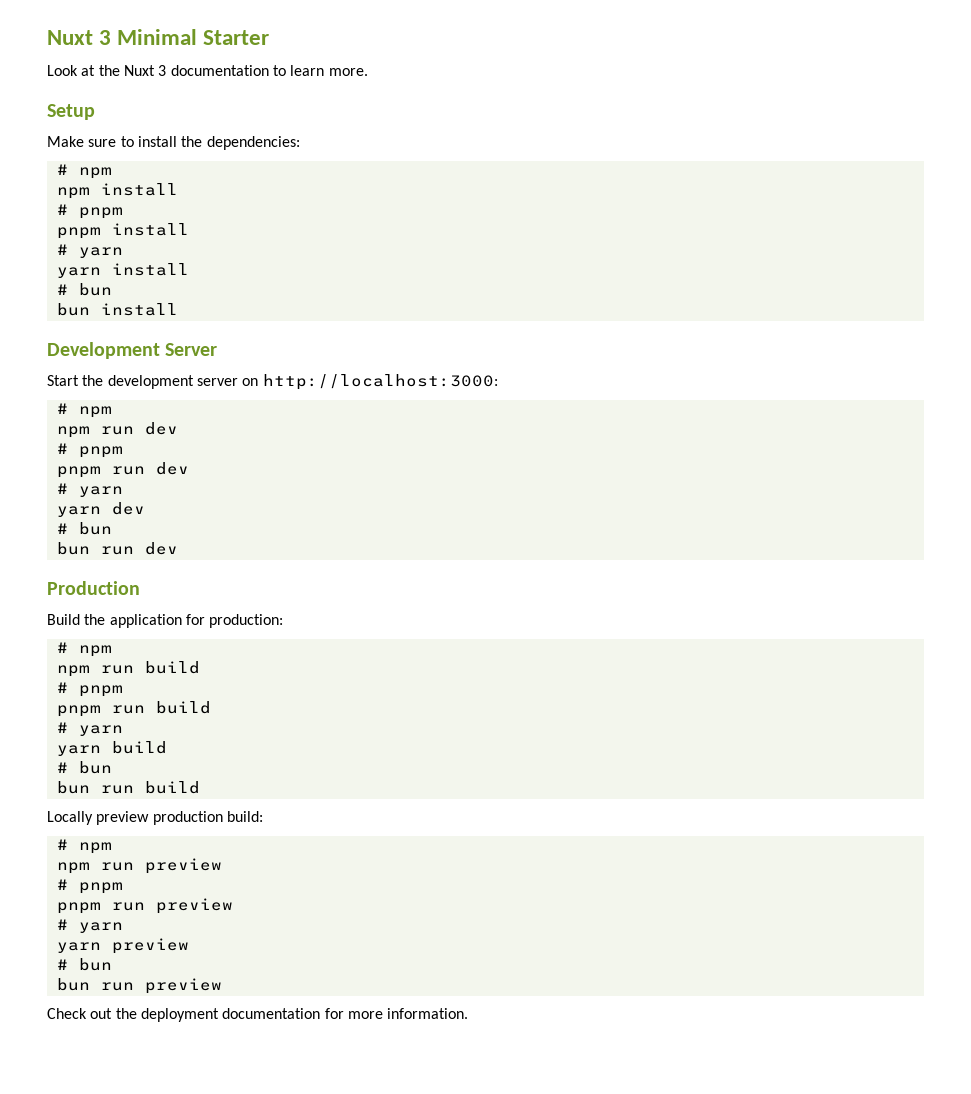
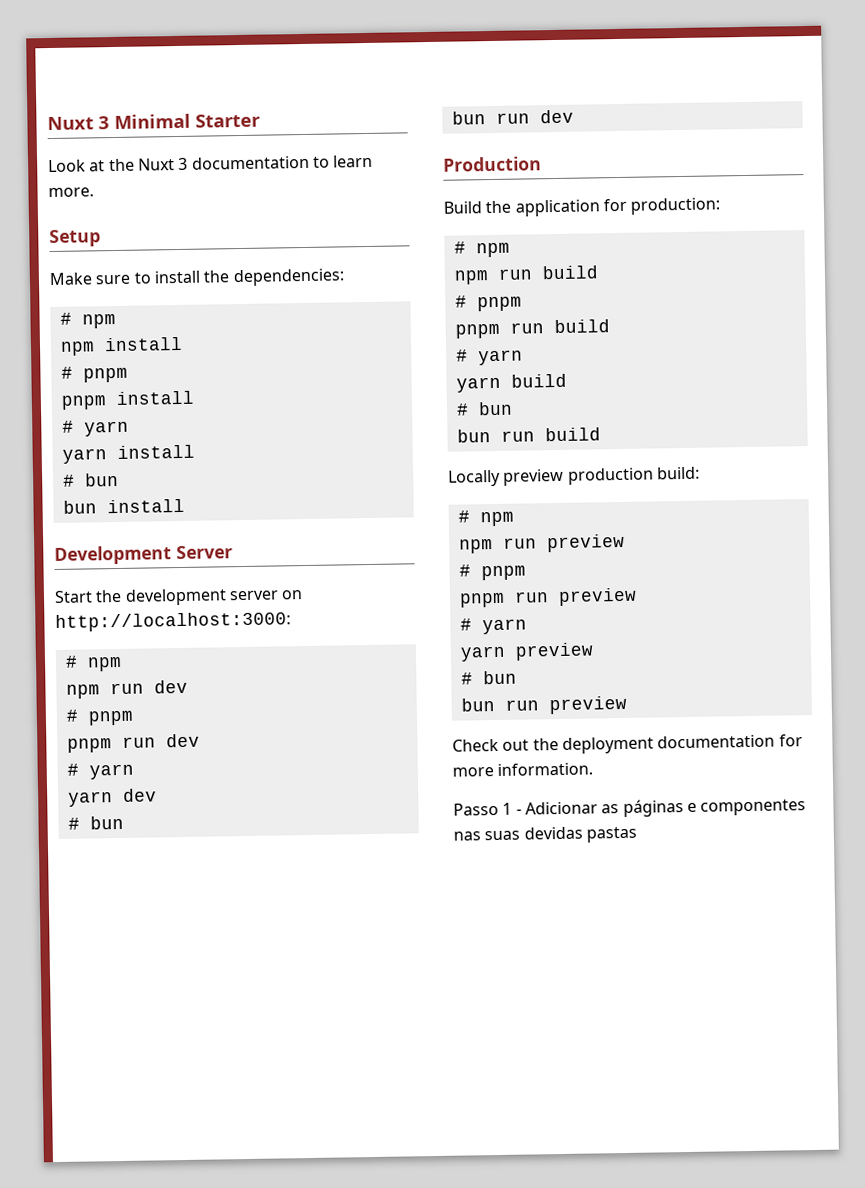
+ Passo 1 - Adicionar as páginas e componentes nas suas devidas pastas

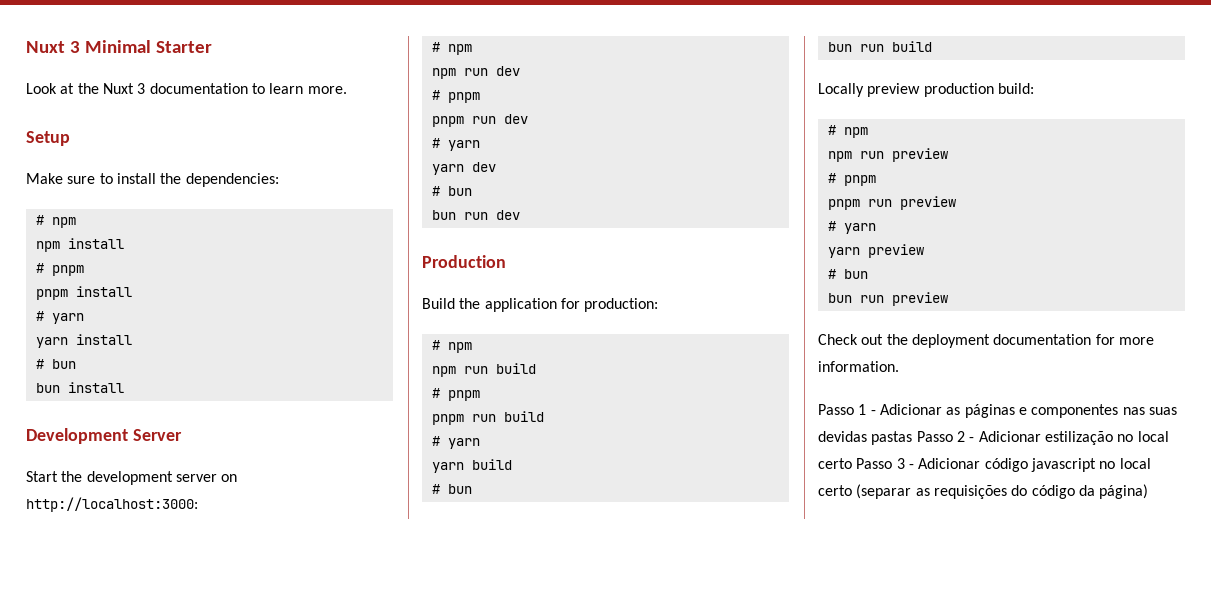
- Passo 1 - Adicionar as páginas e componentes nas suas devidas pastas
+ Passo 1 - Adicionar as páginas e componentes nas suas devidas pastas Passo 2 - Adicionar estilização no local certo Passo 3 - Adicionar código javascript no local certo (separar as requisições do código da página)

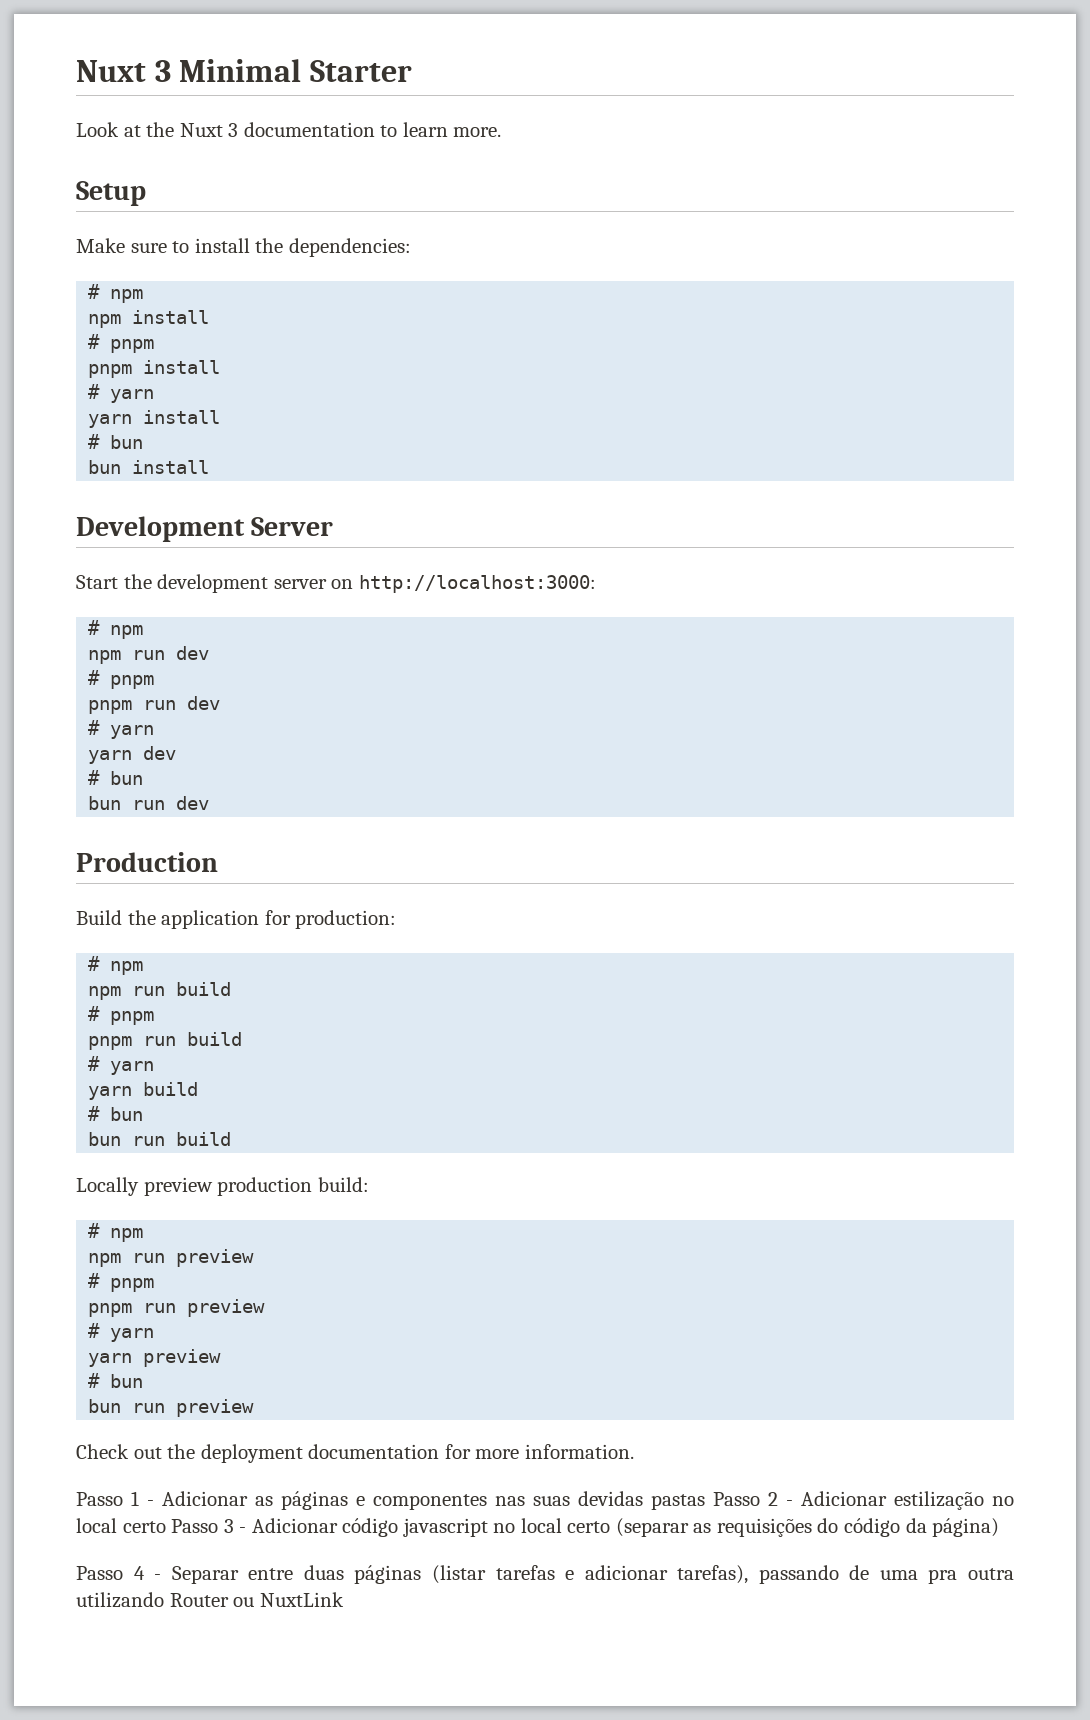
+ Passo 4 - Separar entre duas páginas (listar tarefas e adicionar tarefas), passando de uma pra outra utilizando Router ou NuxtLink

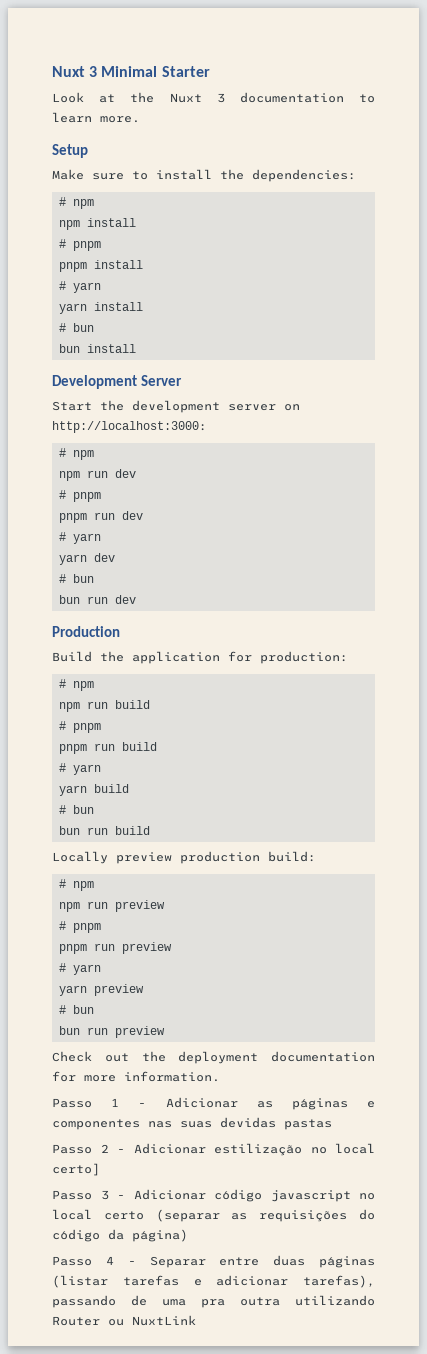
- Passo 1 - Adicionar as páginas e componentes nas suas devidas pastas Passo 2 - Adicionar estilização no local certo Passo 3 - Adicionar código javascript no local certo (separar as requisições do código da página)
+ Passo 1 - Adicionar as páginas e componentes nas suas devidas pastas
+ Passo 2 - Adicionar estilização no local certo]
+ Passo 3 - Adicionar código javascript no local certo (separar as requisições do código da página)

